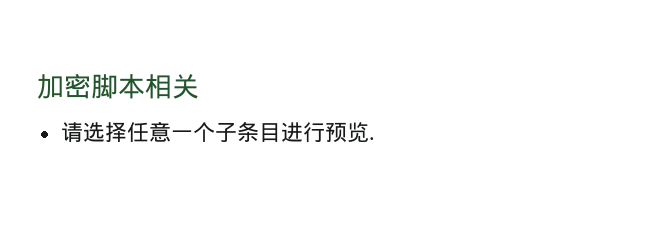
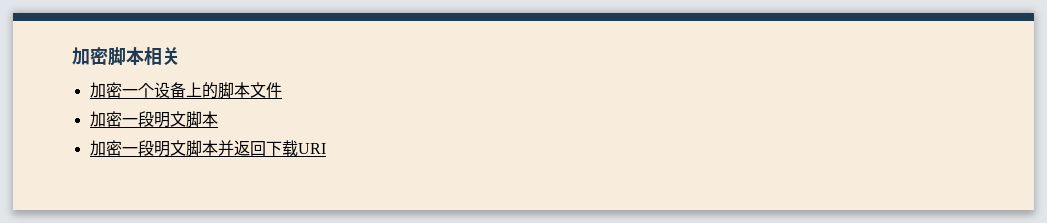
- 请选择任意一个子条目进行预览.
+ 加密一个设备上的脚本文件
+ 加密一段明文脚本
+ 加密一段明文脚本并返回下载URI

